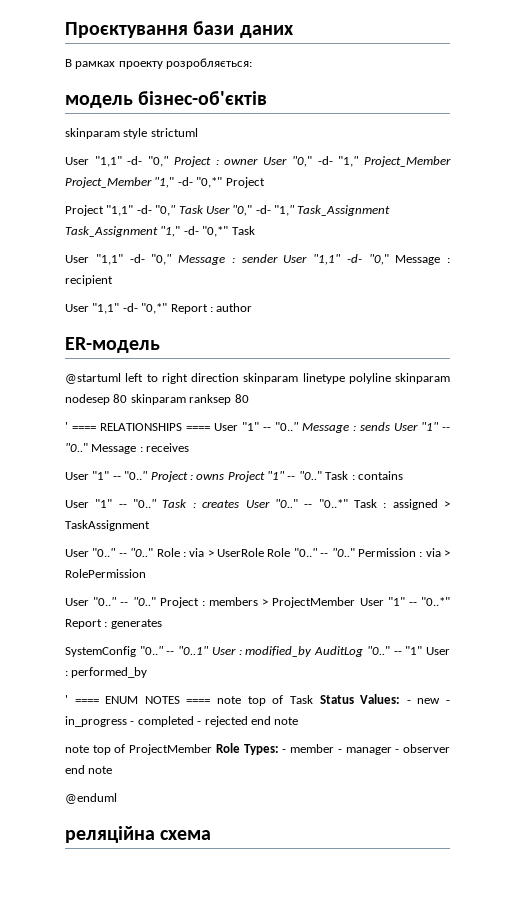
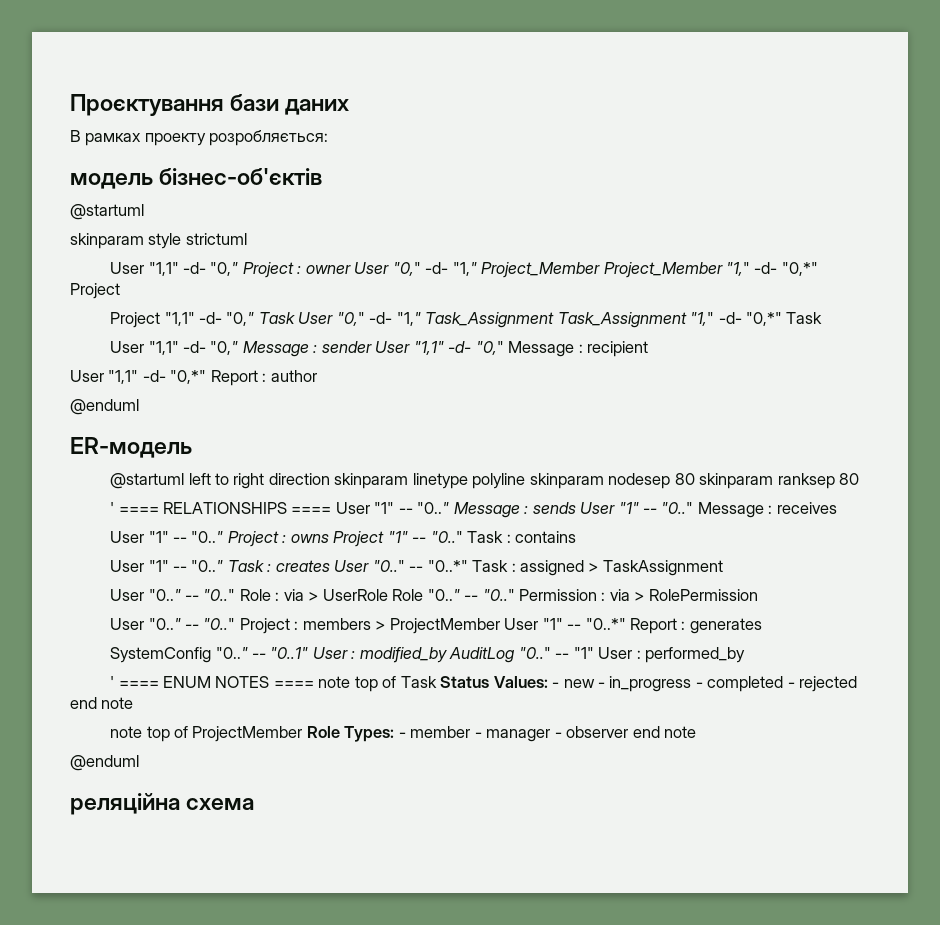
  модель бізнес-об'єктів
+ @startuml
  User "1,1" -d- "0,*" Report : author
+ @enduml

